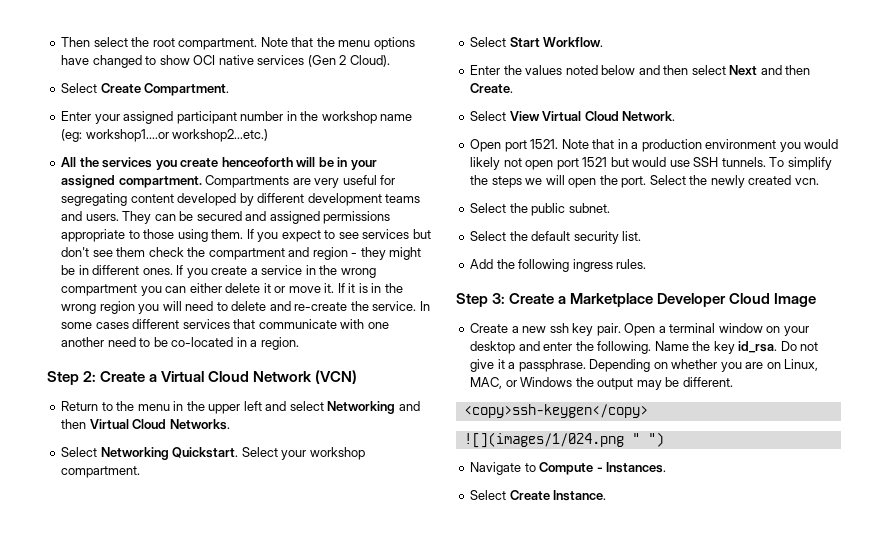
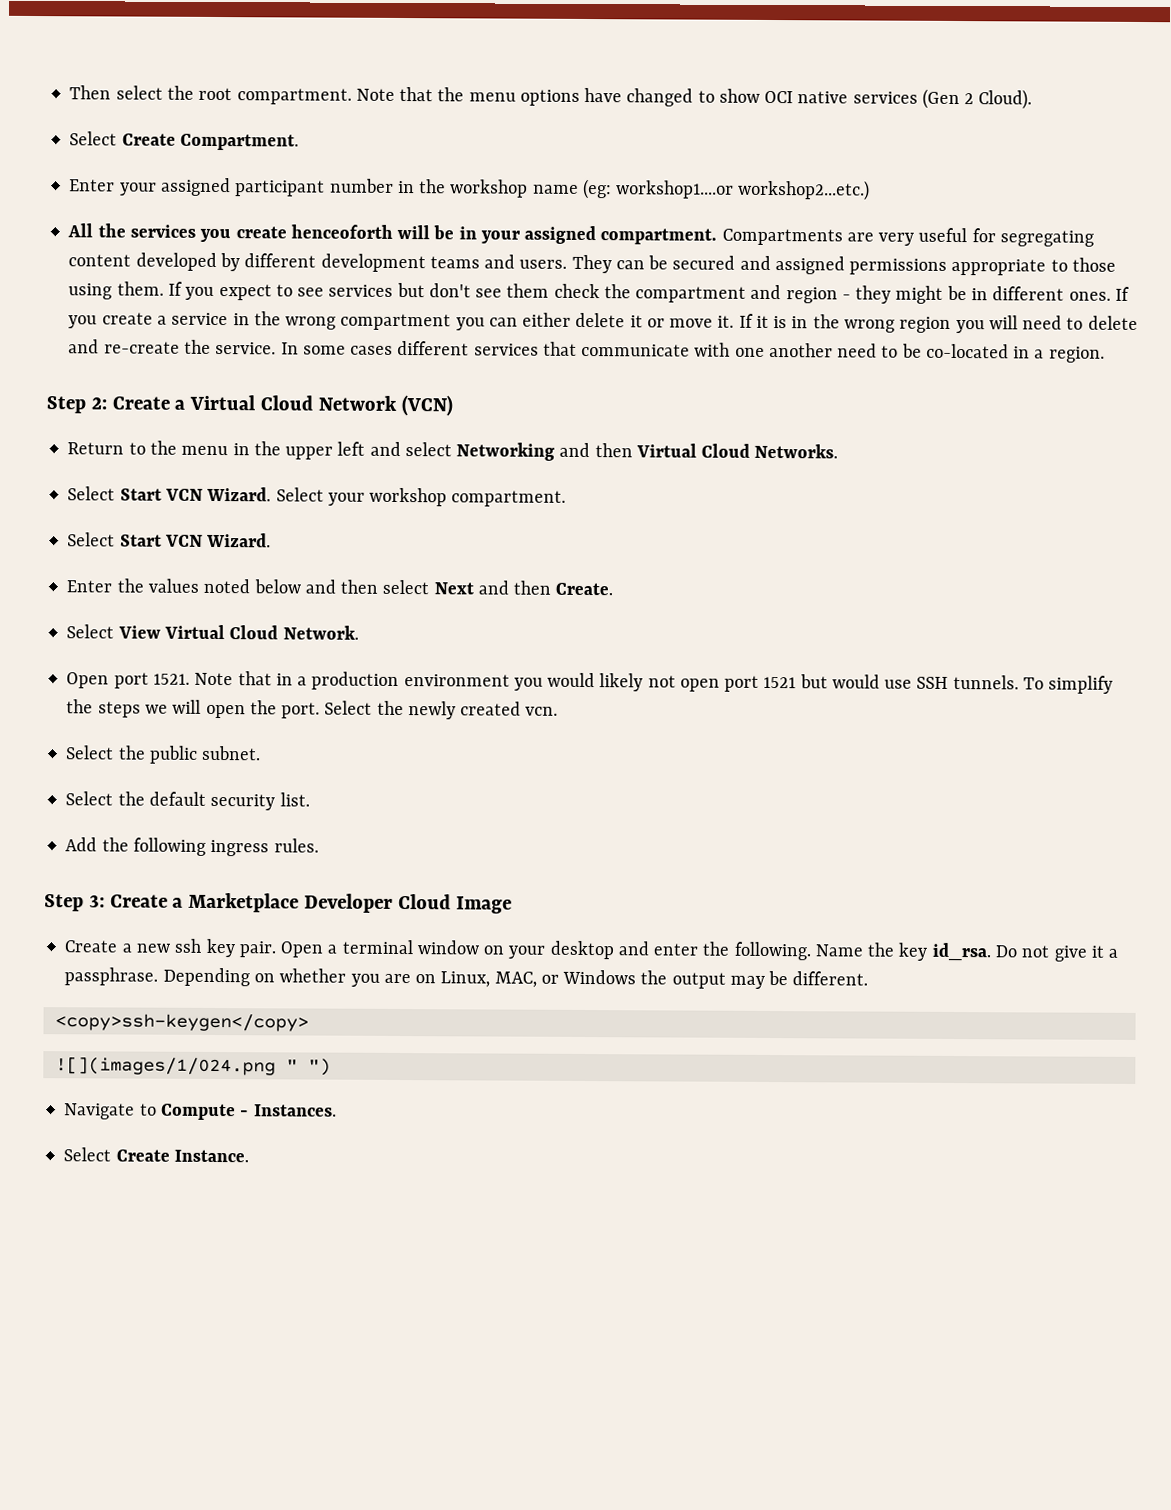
  Return to the menu in the upper left and select Networking and then Virtual Cloud Networks.
- Select Networking Quickstart.
+ Select Start VCN Wizard.
  Select your workshop compartment.
- Select Start Workflow.
+ Select Start VCN Wizard.

